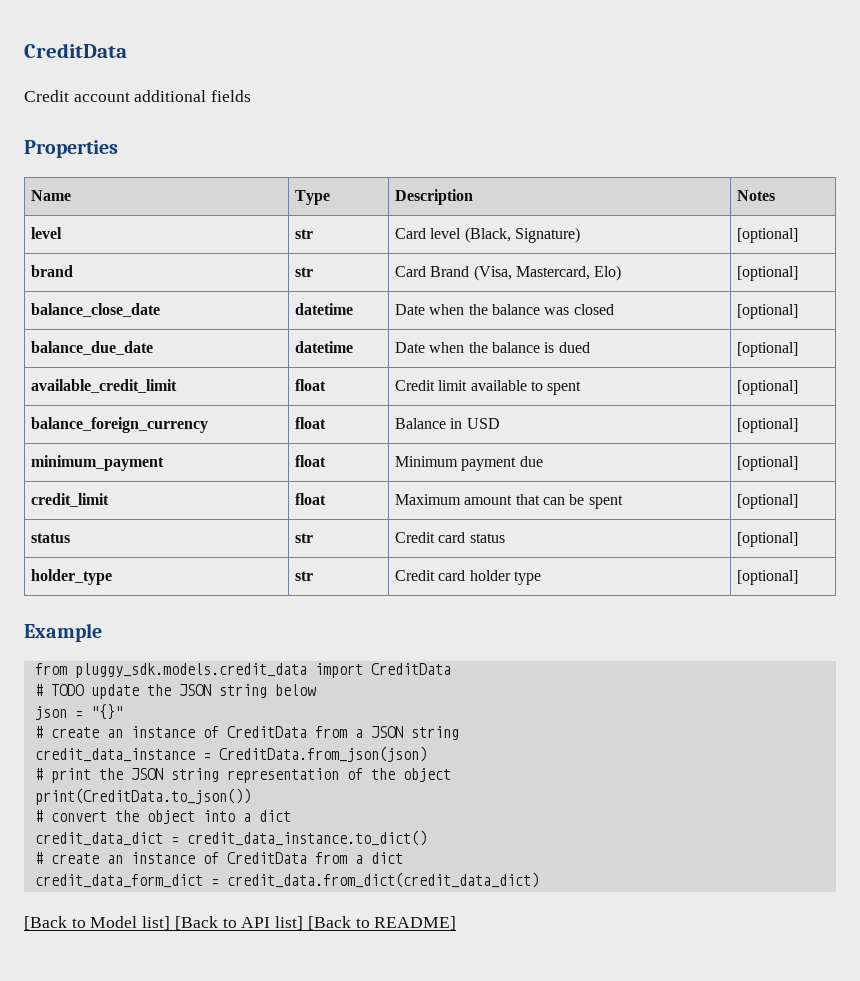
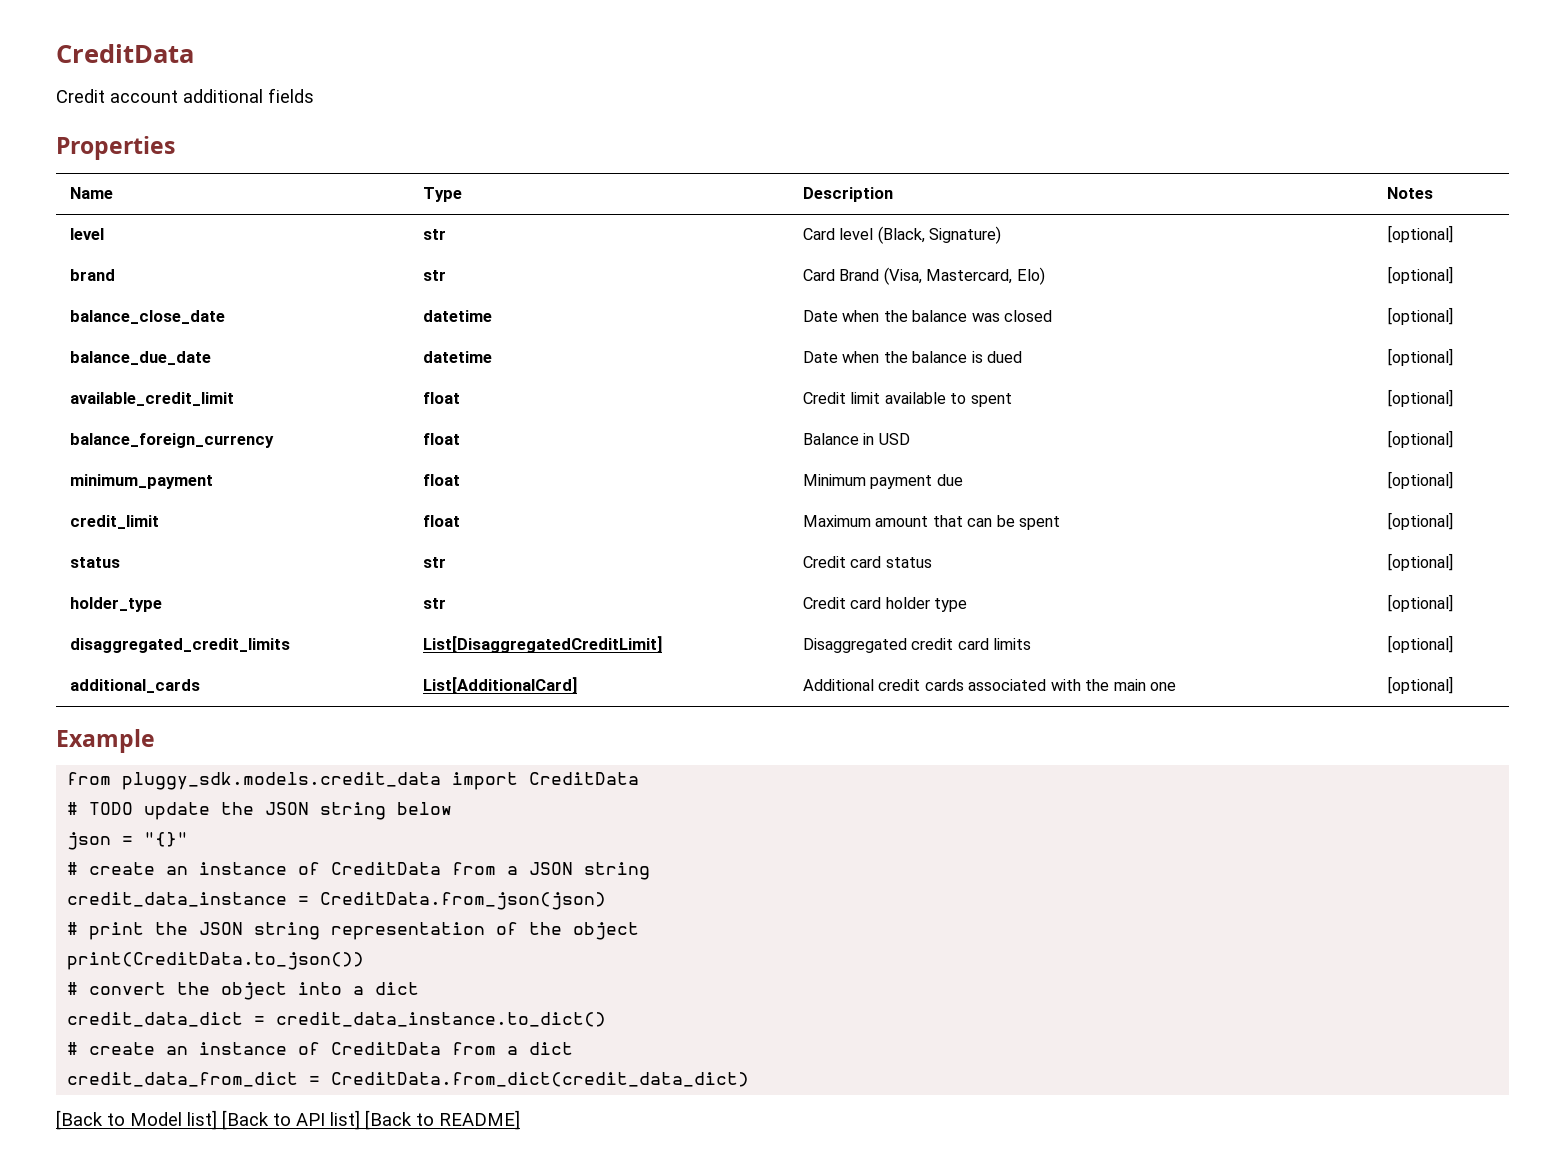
+ disaggregated_credit_limits | List[DisaggregatedCreditLimit] | Disaggregated credit card limits | [optional]
+ additional_cards | List[AdditionalCard] | Additional credit cards associated with the main one | [optional]
- credit_data_form_dict = credit_data.from_dict(credit_data_dict)
+ credit_data_from_dict = CreditData.from_dict(credit_data_dict)

